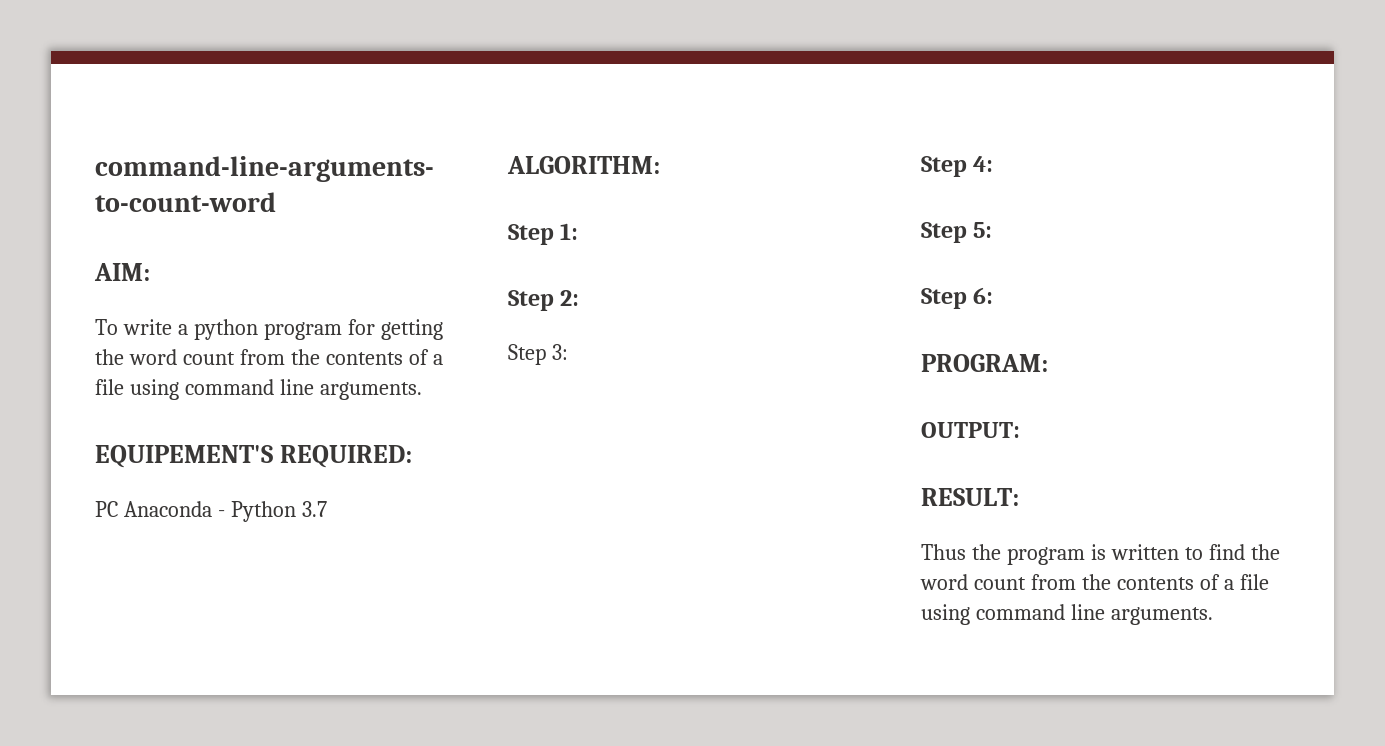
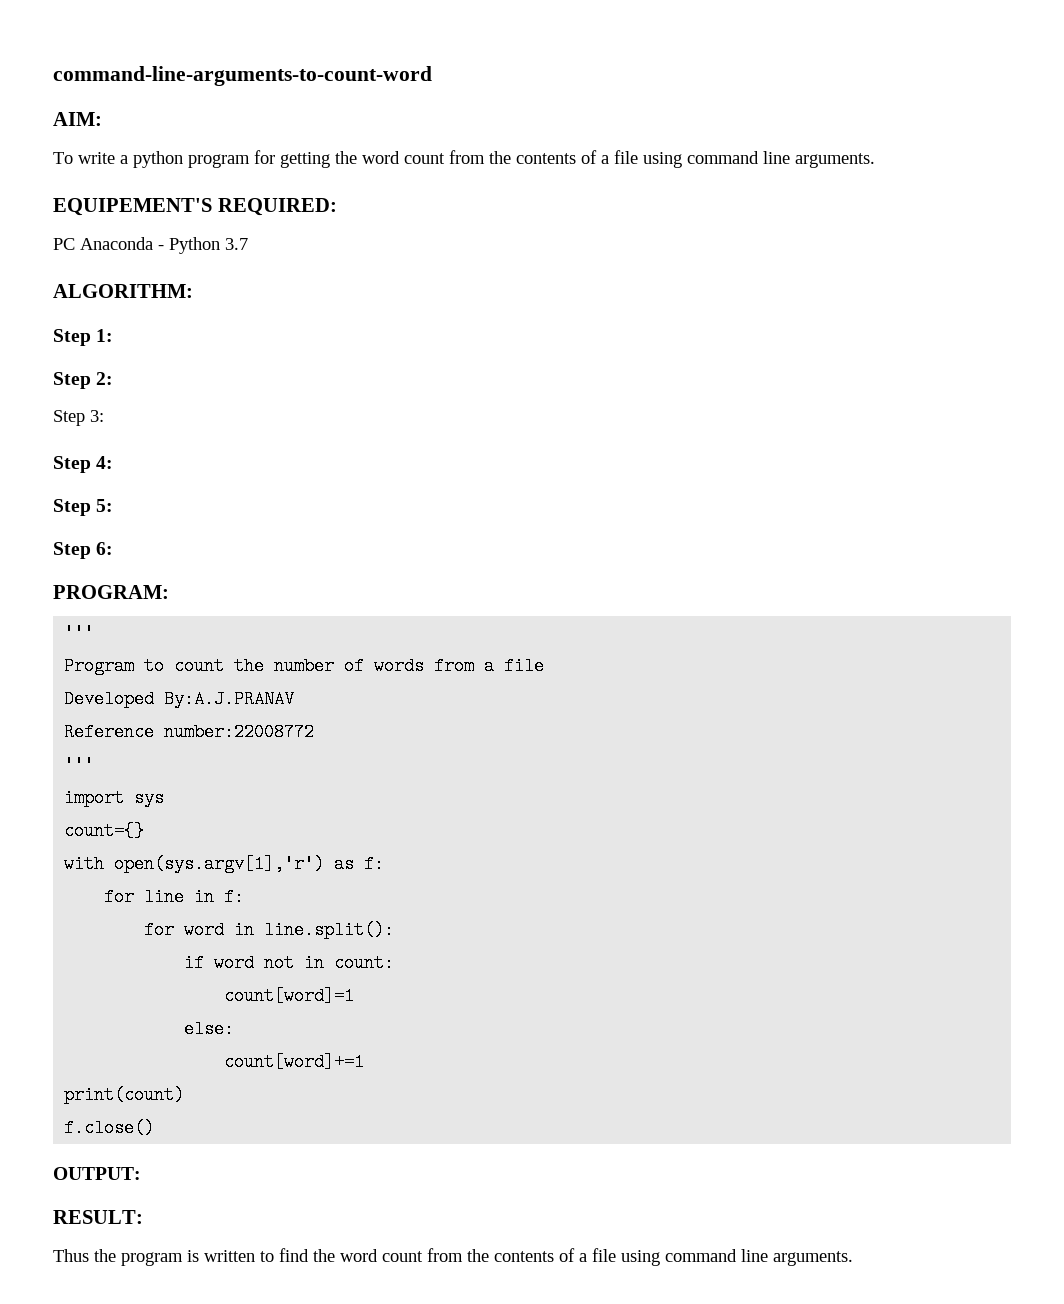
  PROGRAM:
+ '''
+ Program to count the number of words from a file
+ Developed By:A.J.PRANAV
+ Reference number:22008772
+ '''
+ import sys
+ count={}
+ with open(sys.argv[1],'r') as f:
+ for line in f:
+ for word in line.split():
+ if word not in count:
+ count[word]=1
+ else:
+ count[word]+=1
+ print(count)
+ f.close()

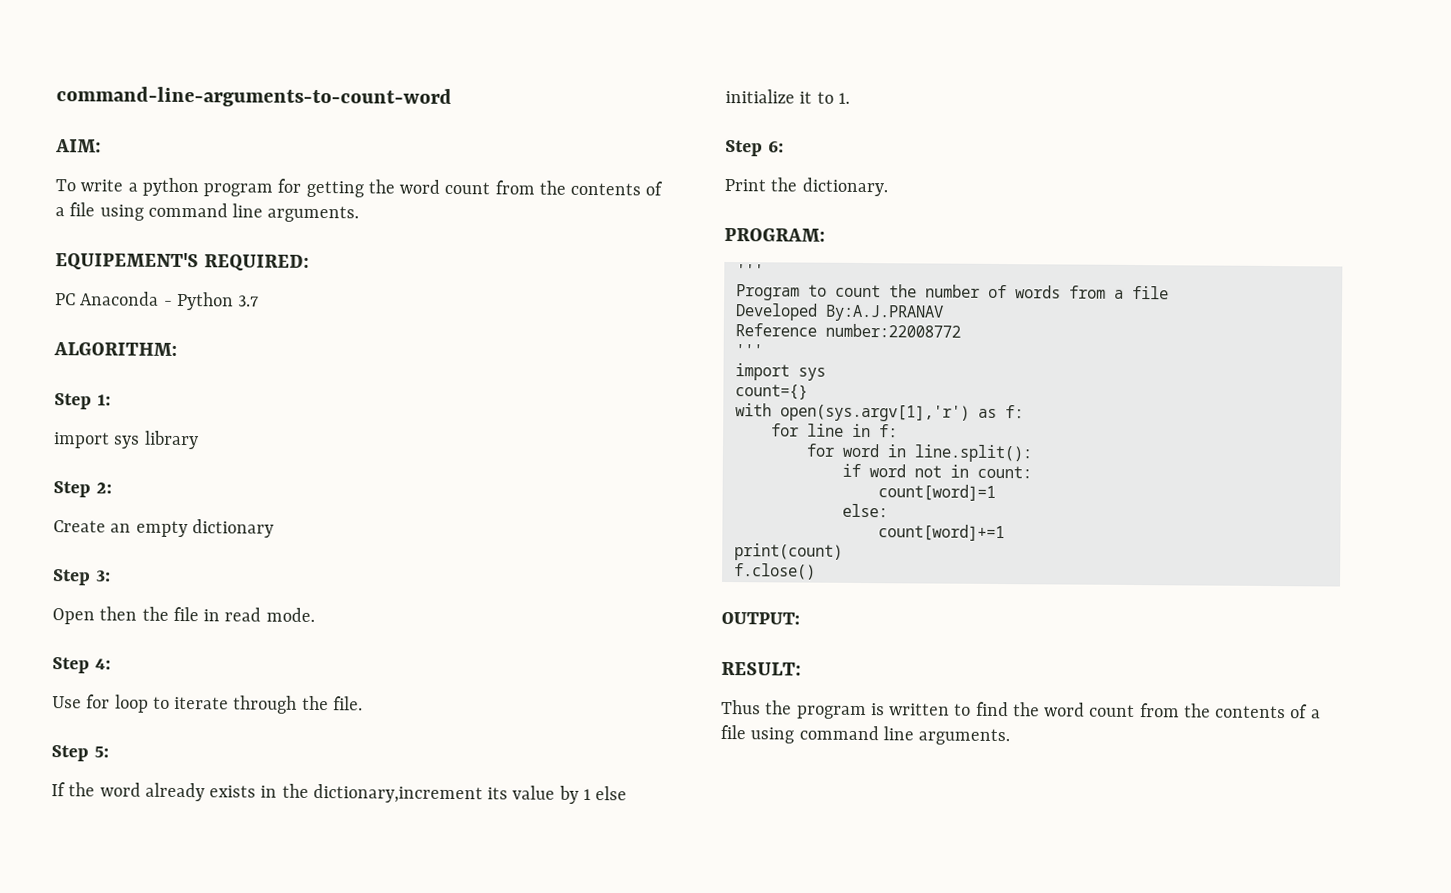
+ import sys library
+ Create an empty dictionary
  Step 3:
+ Open then the file in read mode.
  Step 4:
+ Use for loop to iterate through the file.
  Step 5:
+ If the word already exists in the dictionary,increment its value by 1 else initialize it to 1.
+ Print the dictionary.

